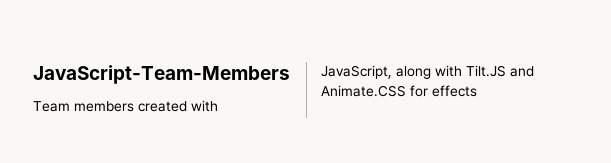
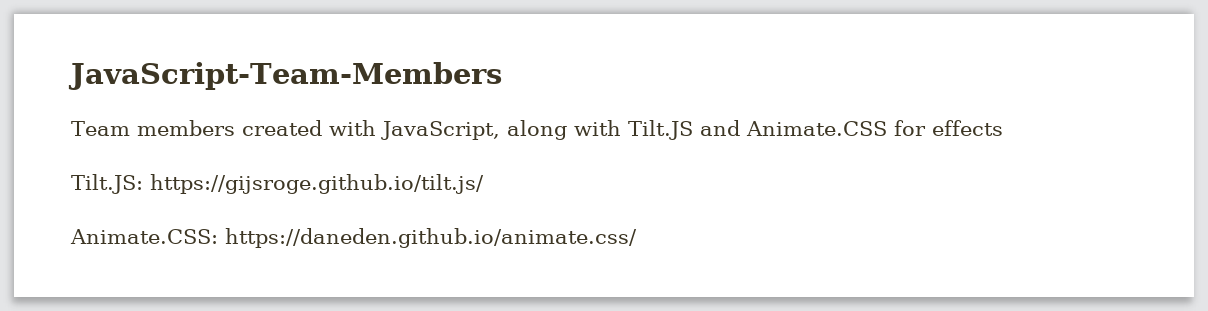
+ Tilt.JS: https://gijsroge.github.io/tilt.js/
+ Animate.CSS: https://daneden.github.io/animate.css/

